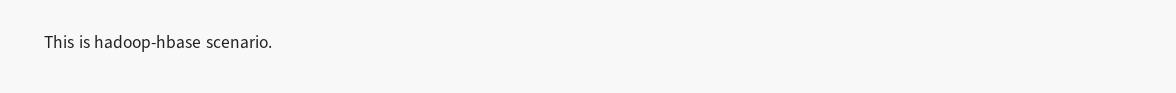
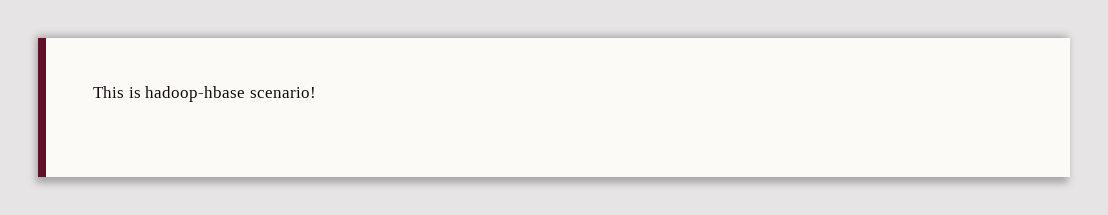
- This is hadoop-hbase scenario.
+ This is hadoop-hbase scenario!

